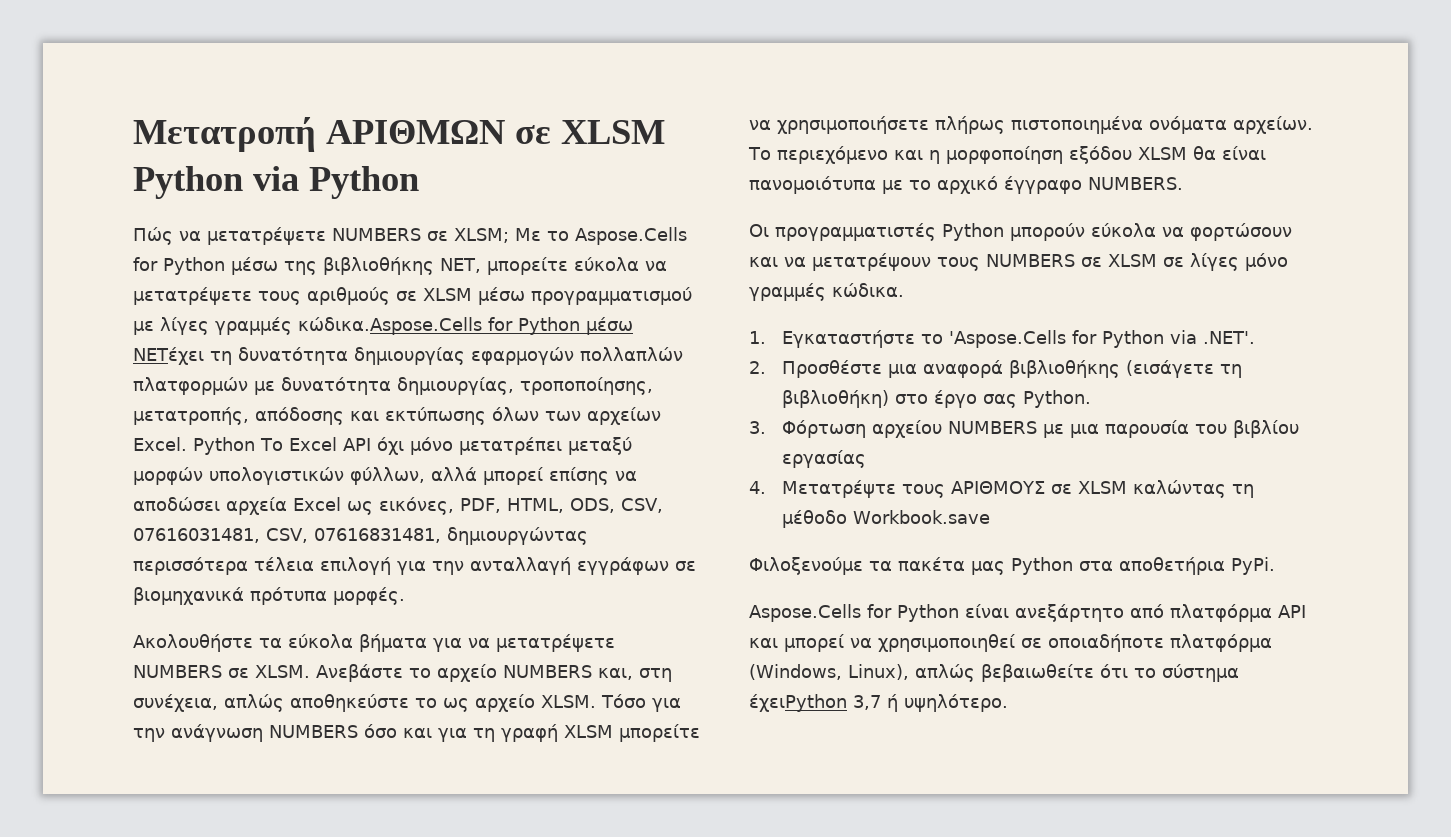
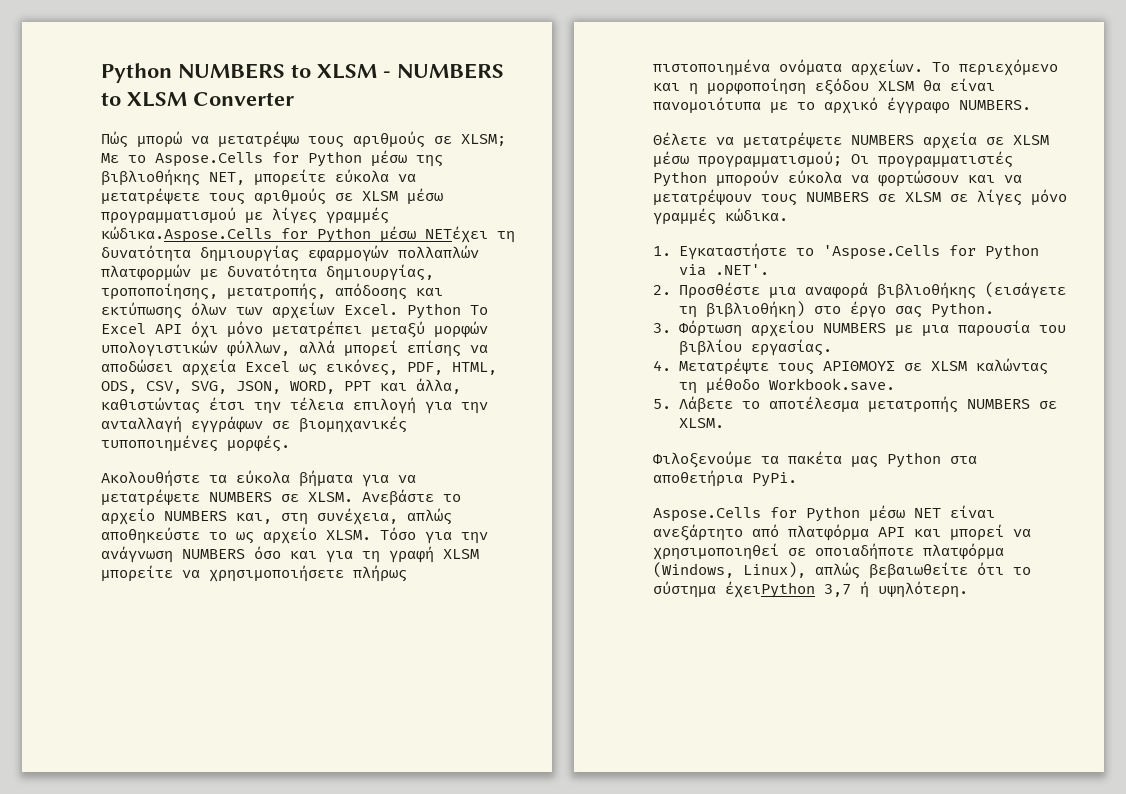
- Μετατροπή ΑΡΙΘΜΩΝ σε XLSM Python via Python
- Πώς να μετατρέψετε NUMBERS σε XLSM; Με το Aspose.Cells for Python μέσω της βιβλιοθήκης NET, μπορείτε εύκολα να μετατρέψετε τους αριθμούς σε XLSM μέσω προγραμματισμού με λίγες γραμμές κώδικα.Aspose.Cells for Python μέσω NETέχει τη δυνατότητα δημιουργίας εφαρμογών πολλαπλών πλατφορμών με δυνατότητα δημιουργίας, τροποποίησης, μετατροπής, απόδοσης και εκτύπωσης όλων των αρχείων Excel.
+ Python NUMBERS to XLSM - NUMBERS to XLSM Converter
+ Πώς μπορώ να μετατρέψω τους αριθμούς σε XLSM; Με το Aspose.Cells for Python μέσω της βιβλιοθήκης NET, μπορείτε εύκολα να μετατρέψετε τους αριθμούς σε XLSM μέσω προγραμματισμού με λίγες γραμμές κώδικα.Aspose.Cells for Python μέσω NETέχει τη δυνατότητα δημιουργίας εφαρμογών πολλαπλών πλατφορμών με δυνατότητα δημιουργίας, τροποποίησης, μετατροπής, απόδοσης και εκτύπωσης όλων των αρχείων Excel.
- Python Το Excel API όχι μόνο μετατρέπει μεταξύ μορφών υπολογιστικών φύλλων, αλλά μπορεί επίσης να αποδώσει αρχεία Excel ως εικόνες, PDF, HTML, ODS, CSV, 07616031481, CSV, 07616831481, δημιουργώντας περισσότερα τέλεια επιλογή για την ανταλλαγή εγγράφων σε βιομηχανικά πρότυπα μορφές.
+ Python Το Excel API όχι μόνο μετατρέπει μεταξύ μορφών υπολογιστικών φύλλων, αλλά μπορεί επίσης να αποδώσει αρχεία Excel ως εικόνες, PDF, HTML, ODS, CSV, SVG, JSON, WORD, PPT και άλλα, καθιστώντας έτσι την τέλεια επιλογή για την ανταλλαγή εγγράφων σε βιομηχανικές τυποποιημένες μορφές.
- Οι προγραμματιστές Python μπορούν εύκολα να φορτώσουν και να μετατρέψουν τους NUMBERS σε XLSM σε λίγες μόνο γραμμές κώδικα.
+ Θέλετε να μετατρέψετε NUMBERS αρχεία σε XLSM μέσω προγραμματισμού; Οι προγραμματιστές Python μπορούν εύκολα να φορτώσουν και να μετατρέψουν τους NUMBERS σε XLSM σε λίγες μόνο γραμμές κώδικα.
- 3. Φόρτωση αρχείου NUMBERS με μια παρουσία του βιβλίου εργασίας
+ 3. Φόρτωση αρχείου NUMBERS με μια παρουσία του βιβλίου εργασίας.
- 4. Μετατρέψτε τους ΑΡΙΘΜΟΥΣ σε XLSM καλώντας τη μέθοδο Workbook.save
+ 4. Μετατρέψτε τους ΑΡΙΘΜΟΥΣ σε XLSM καλώντας τη μέθοδο Workbook.save.
+ 5. Λάβετε το αποτέλεσμα μετατροπής NUMBERS σε XLSM.
- Aspose.Cells for Python είναι ανεξάρτητο από πλατφόρμα API και μπορεί να χρησιμοποιηθεί σε οποιαδήποτε πλατφόρμα (Windows, Linux), απλώς βεβαιωθείτε ότι το σύστημα έχειPython 3,7 ή υψηλότερο.
+ Aspose.Cells for Python μέσω NET είναι ανεξάρτητο από πλατφόρμα API και μπορεί να χρησιμοποιηθεί σε οποιαδήποτε πλατφόρμα (Windows, Linux), απλώς βεβαιωθείτε ότι το σύστημα έχειPython 3,7 ή υψηλότερη.

